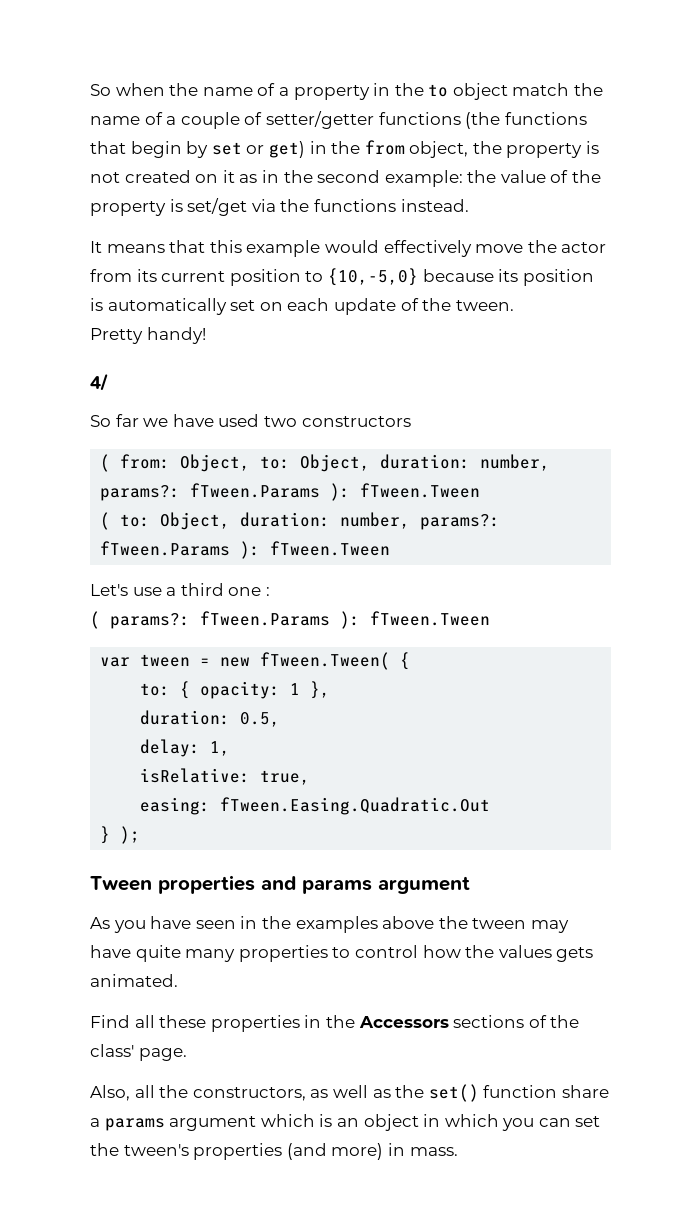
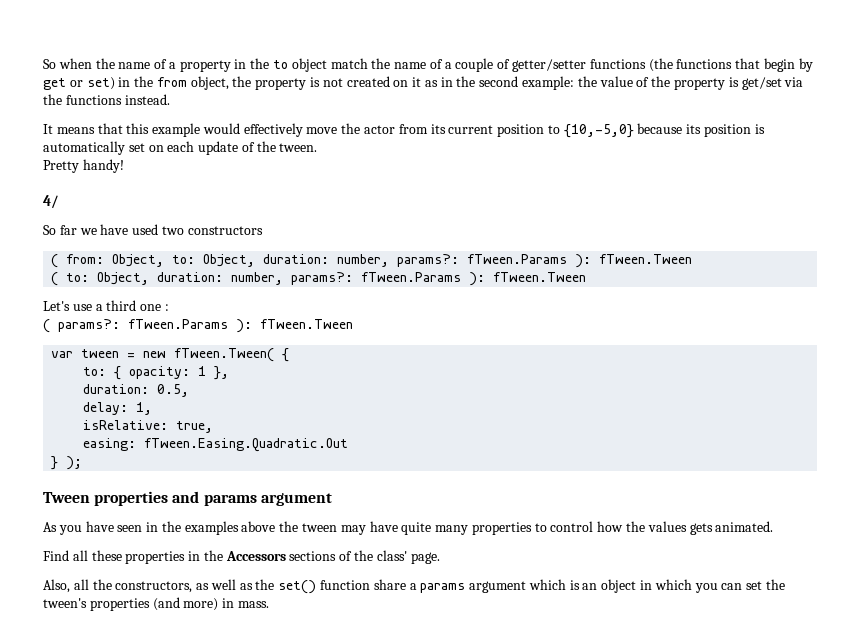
- So when the name of a property in the to object match the name of a couple of setter/getter functions (the functions that begin by set or get) in the from object, the property is not created on it as in the second example: the value of the property is set/get via the functions instead.
+ So when the name of a property in the to object match the name of a couple of getter/setter functions (the functions that begin by get or set) in the from object, the property is not created on it as in the second example: the value of the property is get/set via the functions instead.

